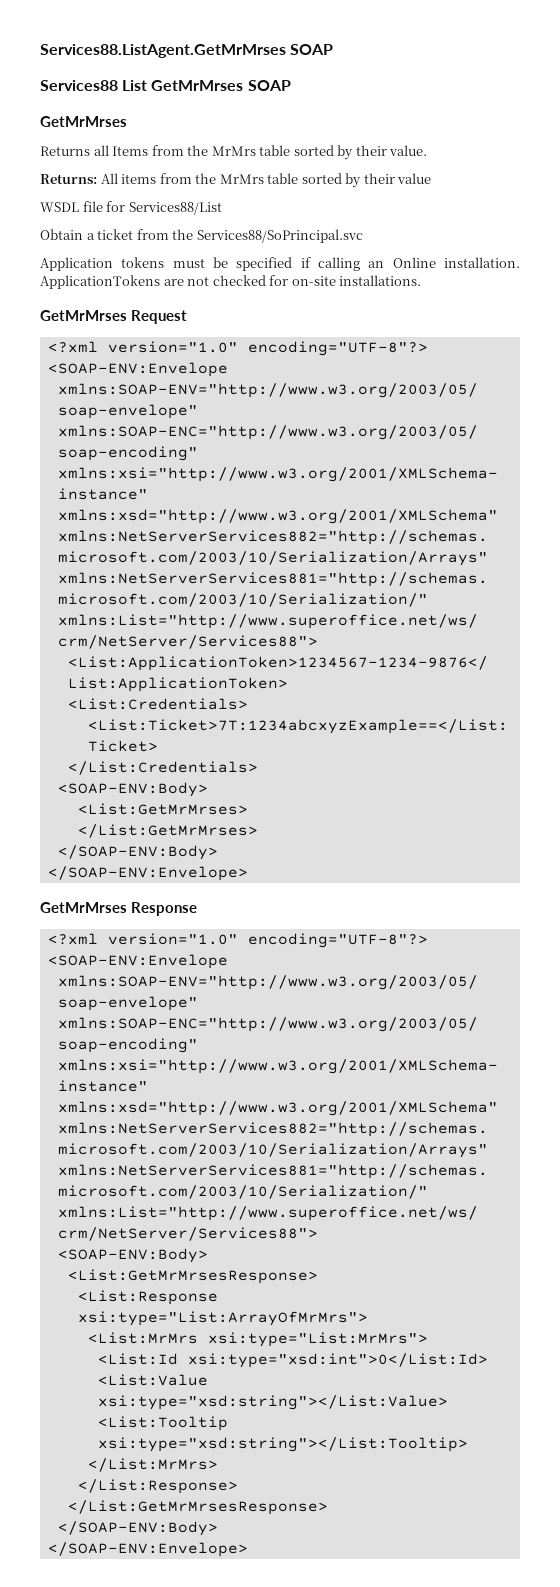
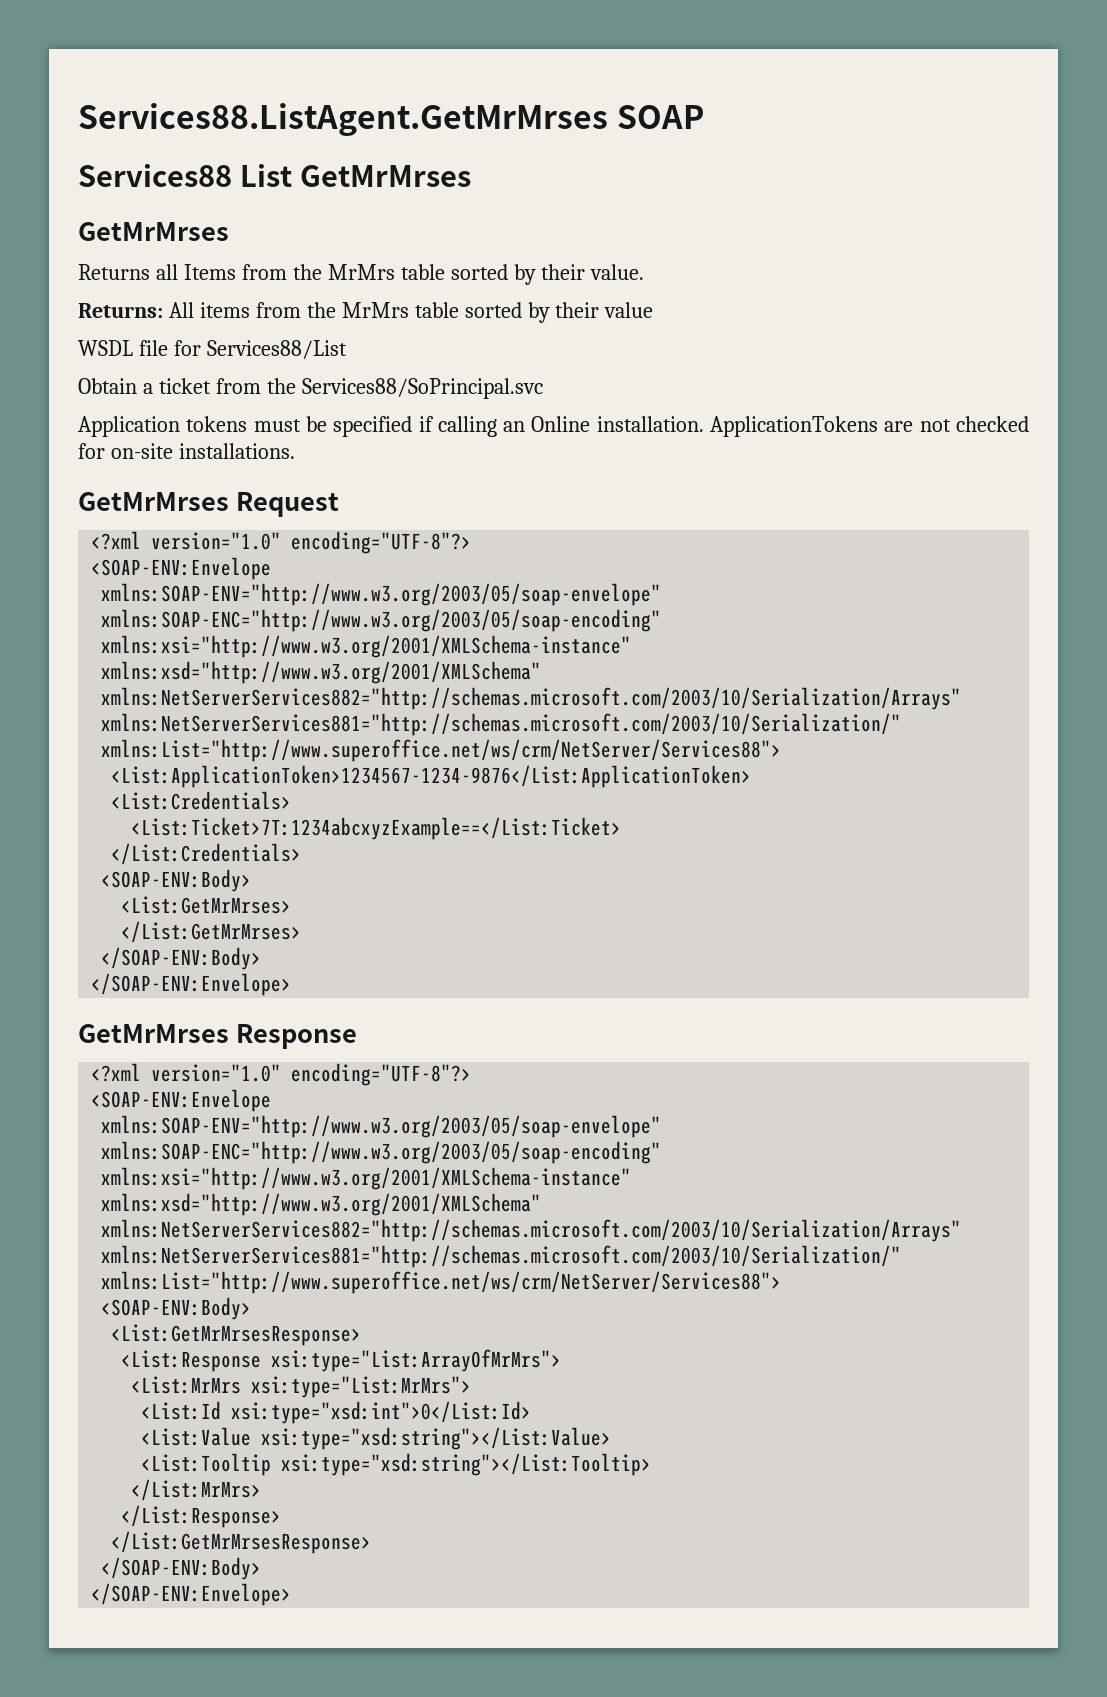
- Services88 List GetMrMrses SOAP
+ Services88 List GetMrMrses

